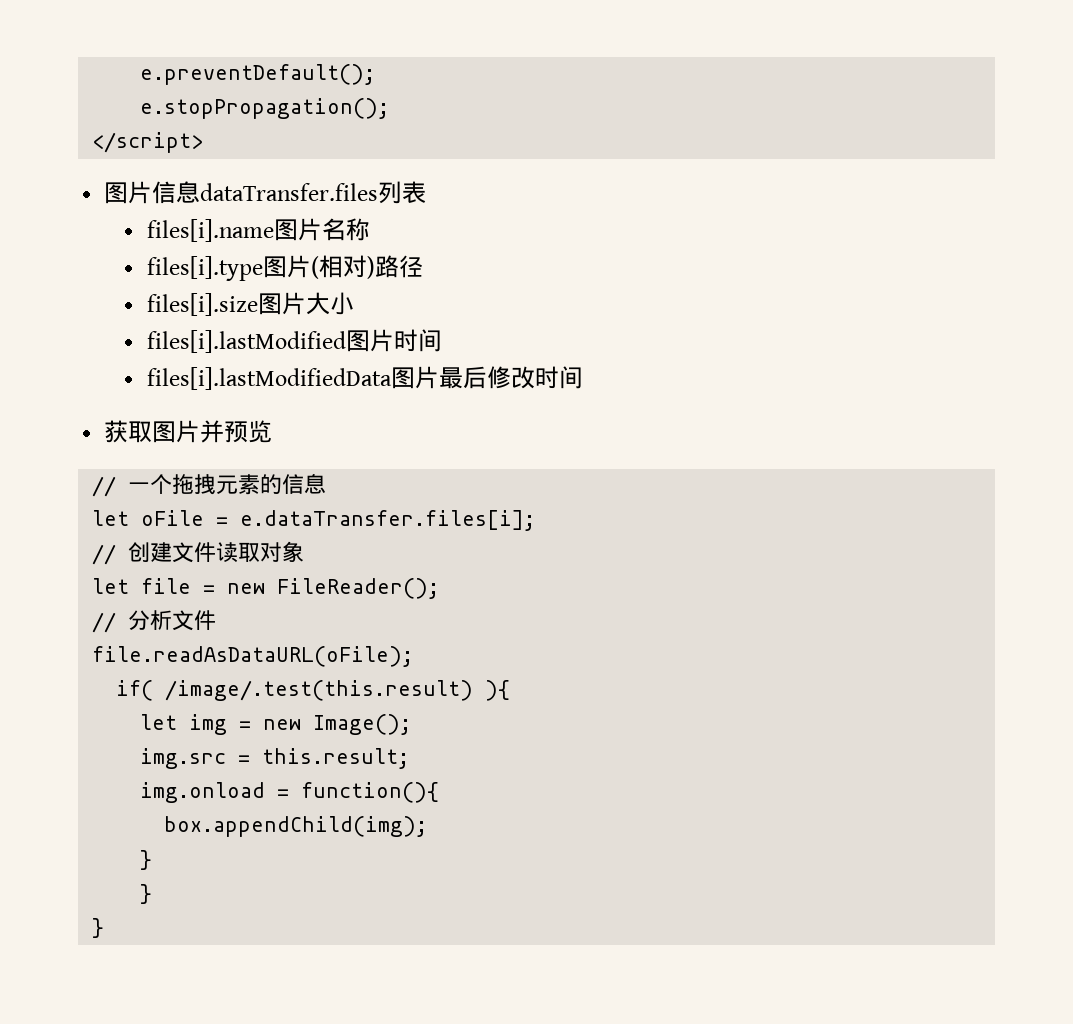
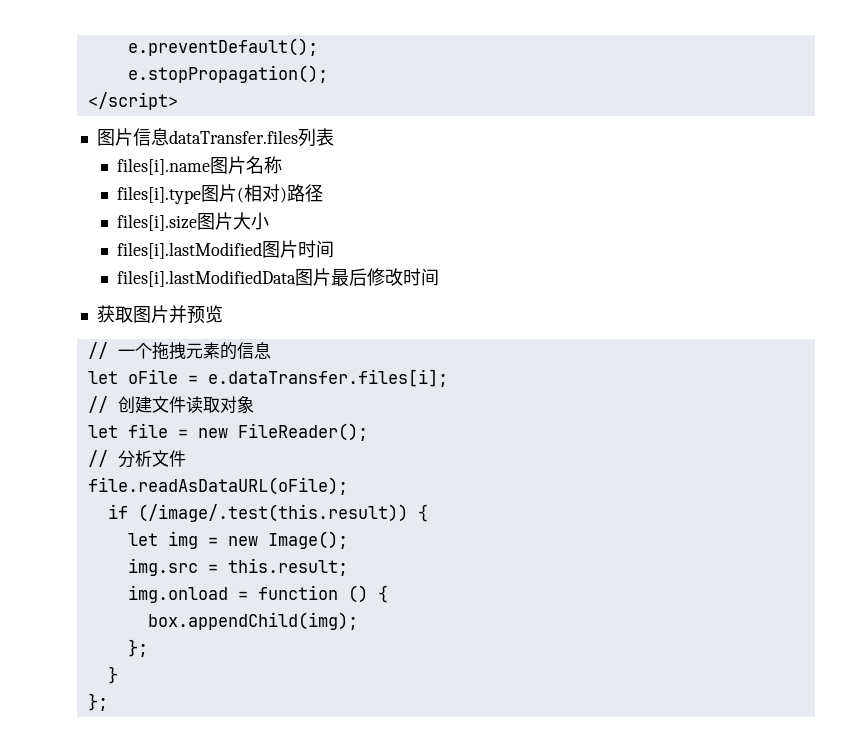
- if( /image/.test(this.result) ){
+ if (/image/.test(this.result)) {
- img.onload = function(){
+ img.onload = function () {
  box.appendChild(img);
+ };
  }
- }
- }
+ };

